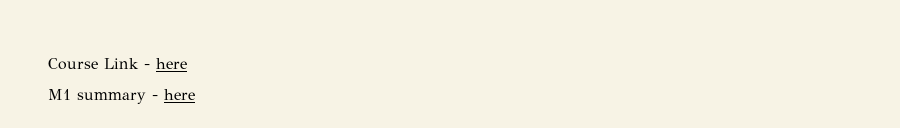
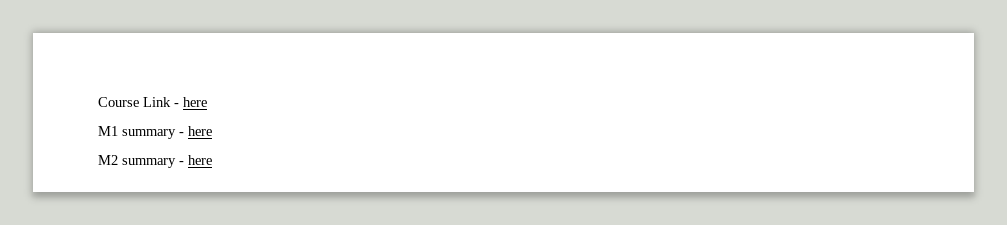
+ M2 summary - here

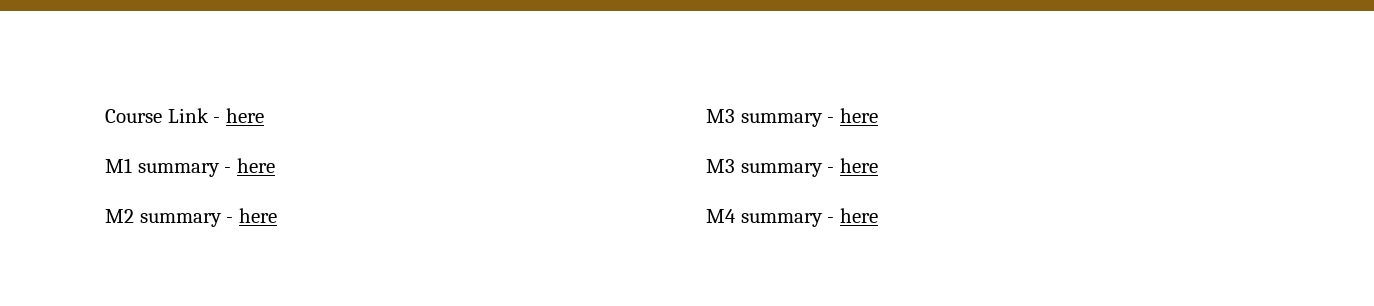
  M2 summary - here
+ M3 summary - here
+ M3 summary - here
+ M4 summary - here

